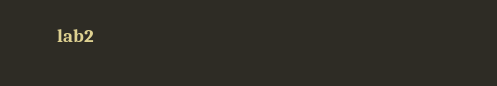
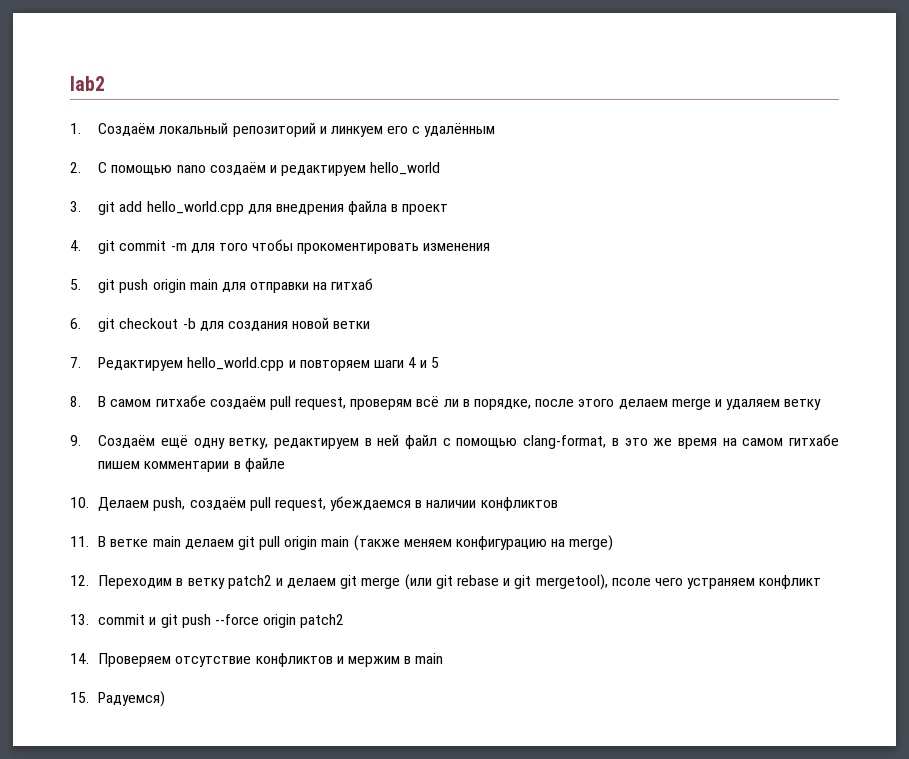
+ 1. Создаём локальный репозиторий и линкуем его с удалённым
+ 2. С помощью nano создаём и редактируем hello_world
+ 3. git add hello_world.cpp для внедрения файла в проект
+ 4. git commit -m для того чтобы прокоментировать изменения
+ 5. git push origin main для отправки на гитхаб
+ 6. git checkout -b для создания новой ветки
+ 7. Редактируем hello_world.cpp и повторяем шаги 4 и 5
+ 8. В самом гитхабе создаём pull request, проверям всё ли в порядке, после этого делаем merge и удаляем ветку
+ 9. Создаём ещё одну ветку, редактируем в ней файл с помощью clang-format, в это же время на самом гитхабе пишем комментарии в файле
+ 10. Делаем push, создаём pull request, убеждаемся в наличии конфликтов
+ 11. В ветке main делаем git pull origin main (также меняем конфигурацию на merge)
+ 12. Переходим в ветку patch2 и делаем git merge (или git rebase и git mergetool), псоле чего устраняем конфликт
+ 13. commit и git push --force origin patch2
+ 14. Проверяем отсутствие конфликтов и мержим в main
+ 15. Радуемся)

